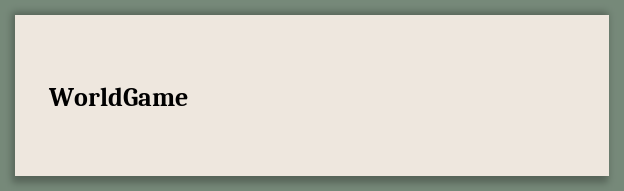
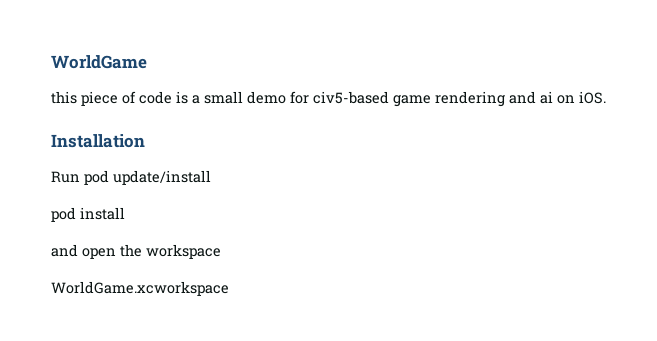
+ this piece of code is a small demo for civ5-based game rendering and ai on iOS.
+ Installation
+ Run pod update/install
+ pod install
+ and open the workspace
+ WorldGame.xcworkspace

